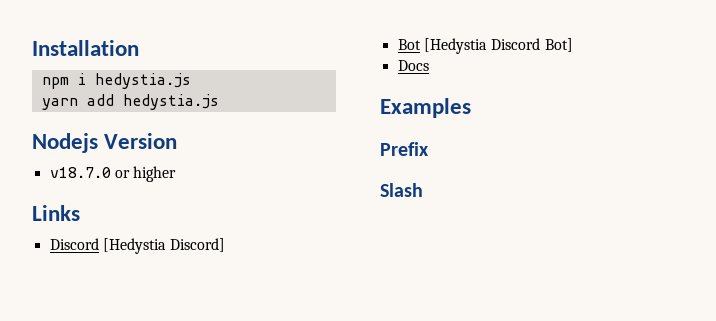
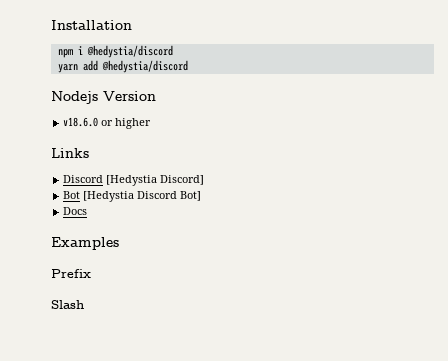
- npm i hedystia.js
+ npm i @hedystia/discord
- yarn add hedystia.js
+ yarn add @hedystia/discord
- v18.7.0 or higher
+ v18.6.0 or higher

